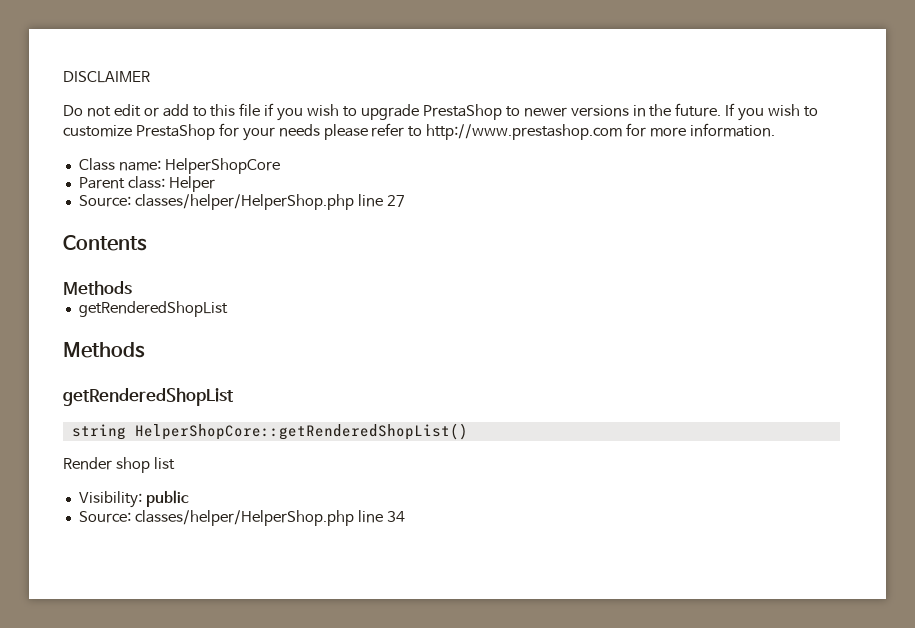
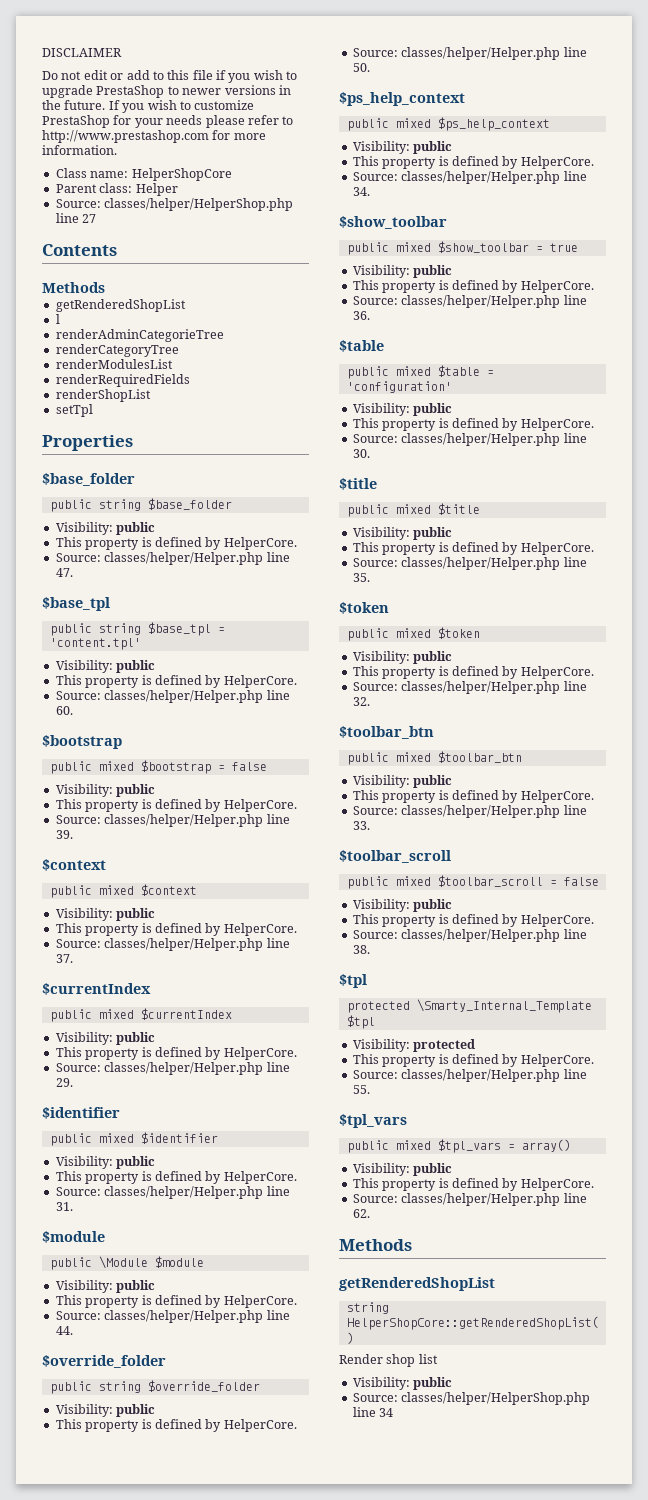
+ l
+ renderAdminCategorieTree
+ renderCategoryTree
+ renderModulesList
+ renderRequiredFields
+ renderShopList
+ setTpl
+ Properties
+ $base_folder
+ public string $base_folder
+ Visibility: public
+ This property is defined by HelperCore.
+ Source: classes/helper/Helper.php line 47.
+ $base_tpl
+ public string $base_tpl = 'content.tpl'
+ Visibility: public
+ This property is defined by HelperCore.
+ Source: classes/helper/Helper.php line 60.
+ $bootstrap
+ public mixed $bootstrap = false
+ Visibility: public
+ This property is defined by HelperCore.
+ Source: classes/helper/Helper.php line 39.
+ $context
+ public mixed $context
+ Visibility: public
+ This property is defined by HelperCore.
+ Source: classes/helper/Helper.php line 37.
+ $currentIndex
+ public mixed $currentIndex
+ Visibility: public
+ This property is defined by HelperCore.
+ Source: classes/helper/Helper.php line 29.
+ $identifier
+ public mixed $identifier
+ Visibility: public
+ This property is defined by HelperCore.
+ Source: classes/helper/Helper.php line 31.
+ $module
+ public \Module $module
+ Visibility: public
+ This property is defined by HelperCore.
+ Source: classes/helper/Helper.php line 44.
+ $override_folder
+ public string $override_folder
+ Visibility: public
+ This property is defined by HelperCore.
+ Source: classes/helper/Helper.php line 50.
+ $ps_help_context
+ public mixed $ps_help_context
+ Visibility: public
+ This property is defined by HelperCore.
+ Source: classes/helper/Helper.php line 34.
+ $show_toolbar
+ public mixed $show_toolbar = true
+ Visibility: public
+ This property is defined by HelperCore.
+ Source: classes/helper/Helper.php line 36.
+ $table
+ public mixed $table = 'configuration'
+ Visibility: public
+ This property is defined by HelperCore.
+ Source: classes/helper/Helper.php line 30.
+ $title
+ public mixed $title
+ Visibility: public
+ This property is defined by HelperCore.
+ Source: classes/helper/Helper.php line 35.
+ $token
+ public mixed $token
+ Visibility: public
+ This property is defined by HelperCore.
+ Source: classes/helper/Helper.php line 32.
+ $toolbar_btn
+ public mixed $toolbar_btn
+ Visibility: public
+ This property is defined by HelperCore.
+ Source: classes/helper/Helper.php line 33.
+ $toolbar_scroll
+ public mixed $toolbar_scroll = false
+ Visibility: public
+ This property is defined by HelperCore.
+ Source: classes/helper/Helper.php line 38.
+ $tpl
+ protected \Smarty_Internal_Template $tpl
+ Visibility: protected
+ This property is defined by HelperCore.
+ Source: classes/helper/Helper.php line 55.
+ $tpl_vars
+ public mixed $tpl_vars = array()
+ Visibility: public
+ This property is defined by HelperCore.
+ Source: classes/helper/Helper.php line 62.

